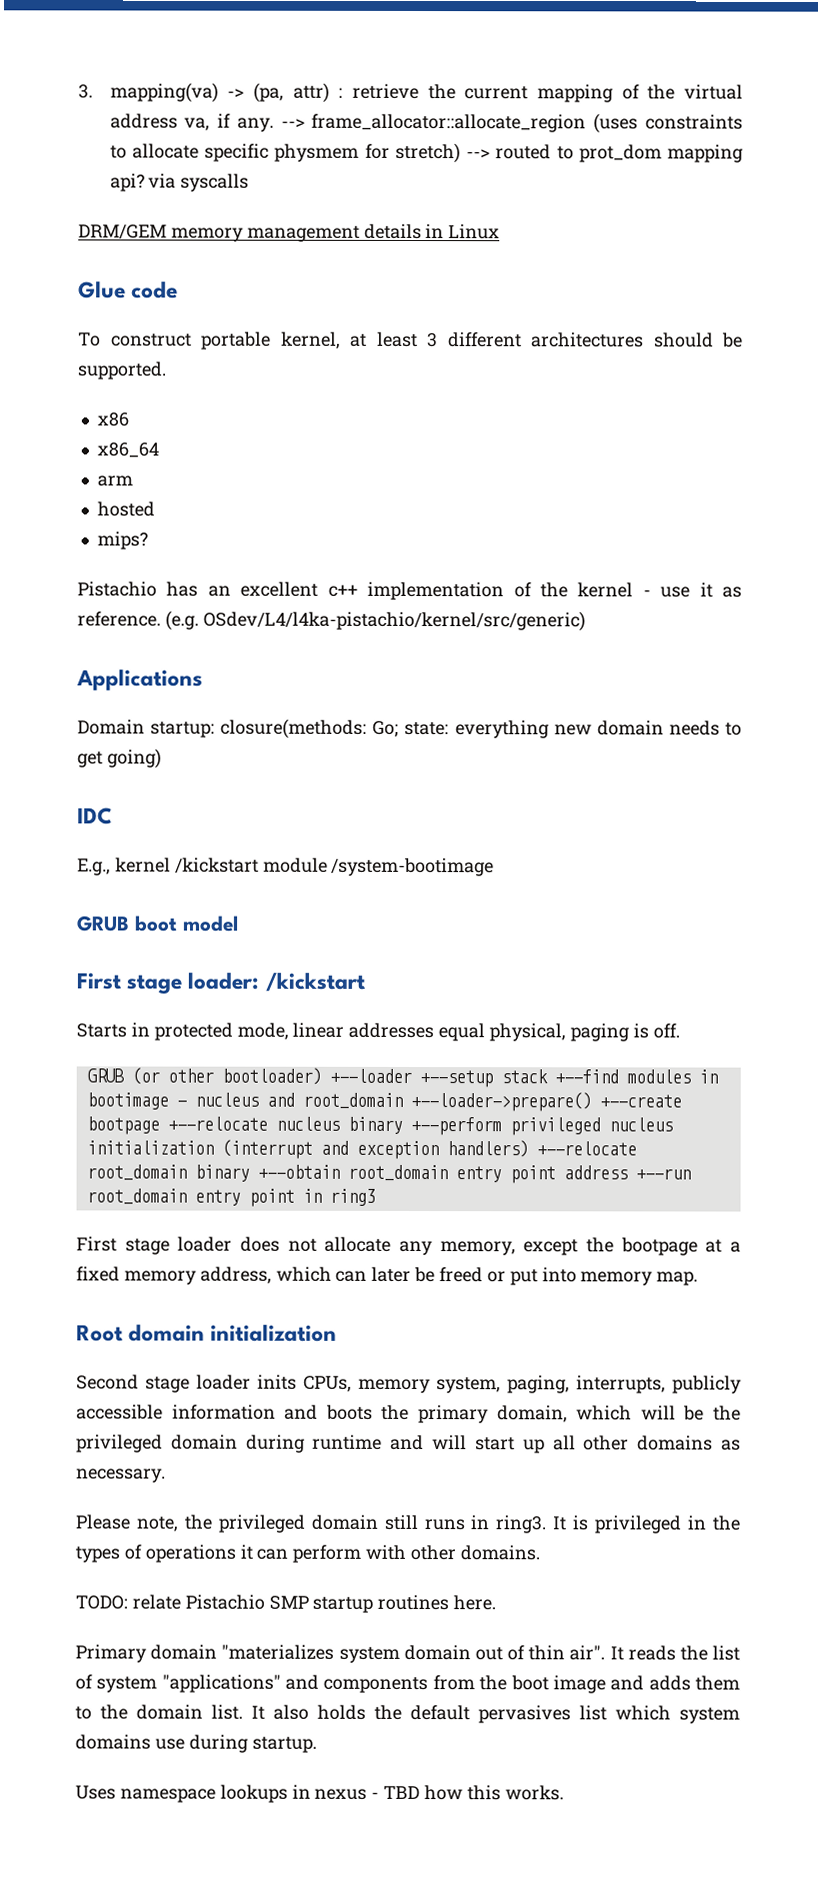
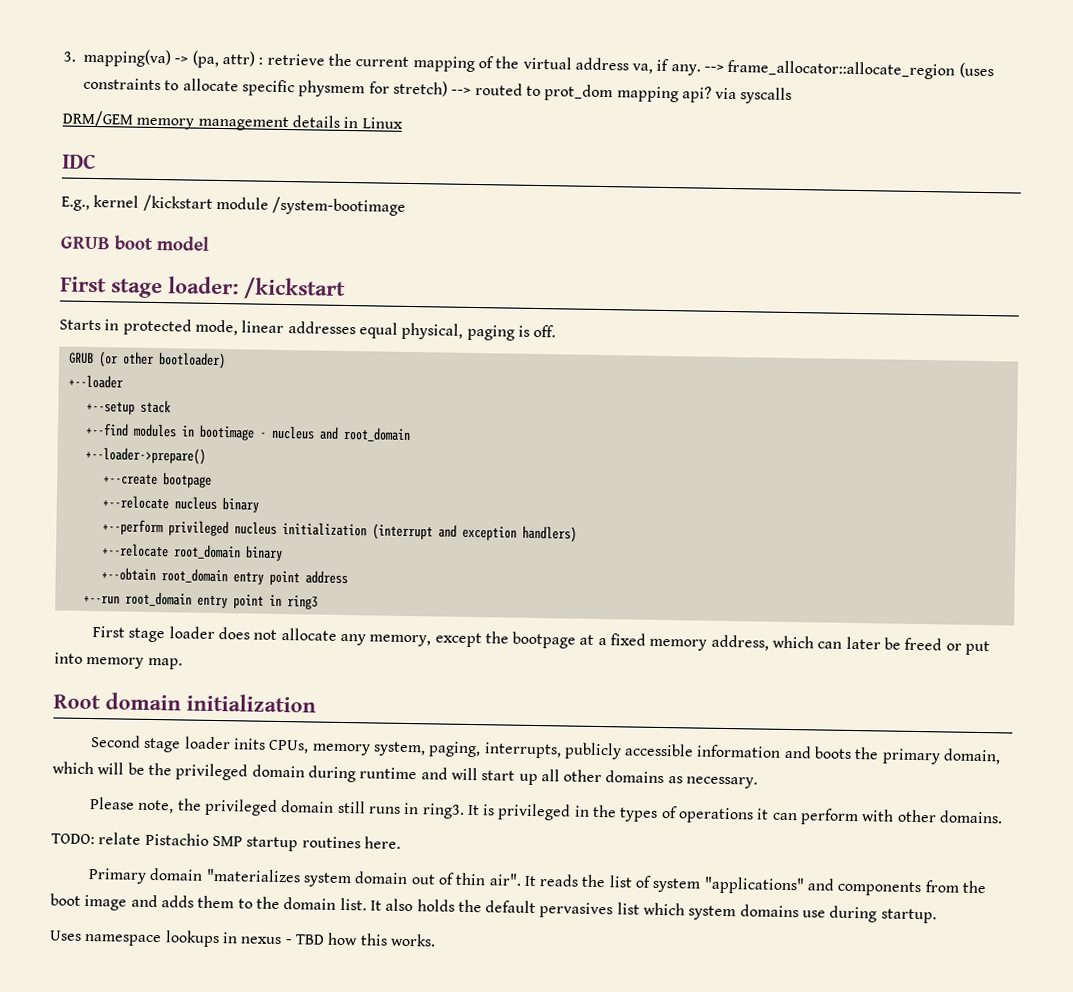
- Glue code
- To construct portable kernel, at least 3 different architectures should be supported.
- x86
- x86_64
- arm
- hosted
- mips?
- Pistachio has an excellent c++ implementation of the kernel - use it as reference. (e.g. OSdev/L4/l4ka-pistachio/kernel/src/generic)
- Applications
- Domain startup: closure(methods: Go; state: everything new domain needs to get going)
- GRUB (or other bootloader) +--loader +--setup stack +--find modules in bootimage - nucleus and root_domain +--loader->prepare() +--create bootpage +--relocate nucleus binary +--perform privileged nucleus initialization (interrupt and exception handlers) +--relocate root_domain binary +--obtain root_domain entry point address +--run root_domain entry point in ring3
+ GRUB (or other bootloader)
+ +--loader
+ +--setup stack
+ +--find modules in bootimage - nucleus and root_domain
+ +--loader->prepare()
+ +--create bootpage
+ +--relocate nucleus binary
+ +--perform privileged nucleus initialization (interrupt and exception handlers)
+ +--relocate root_domain binary
+ +--obtain root_domain entry point address
+ +--run root_domain entry point in ring3

